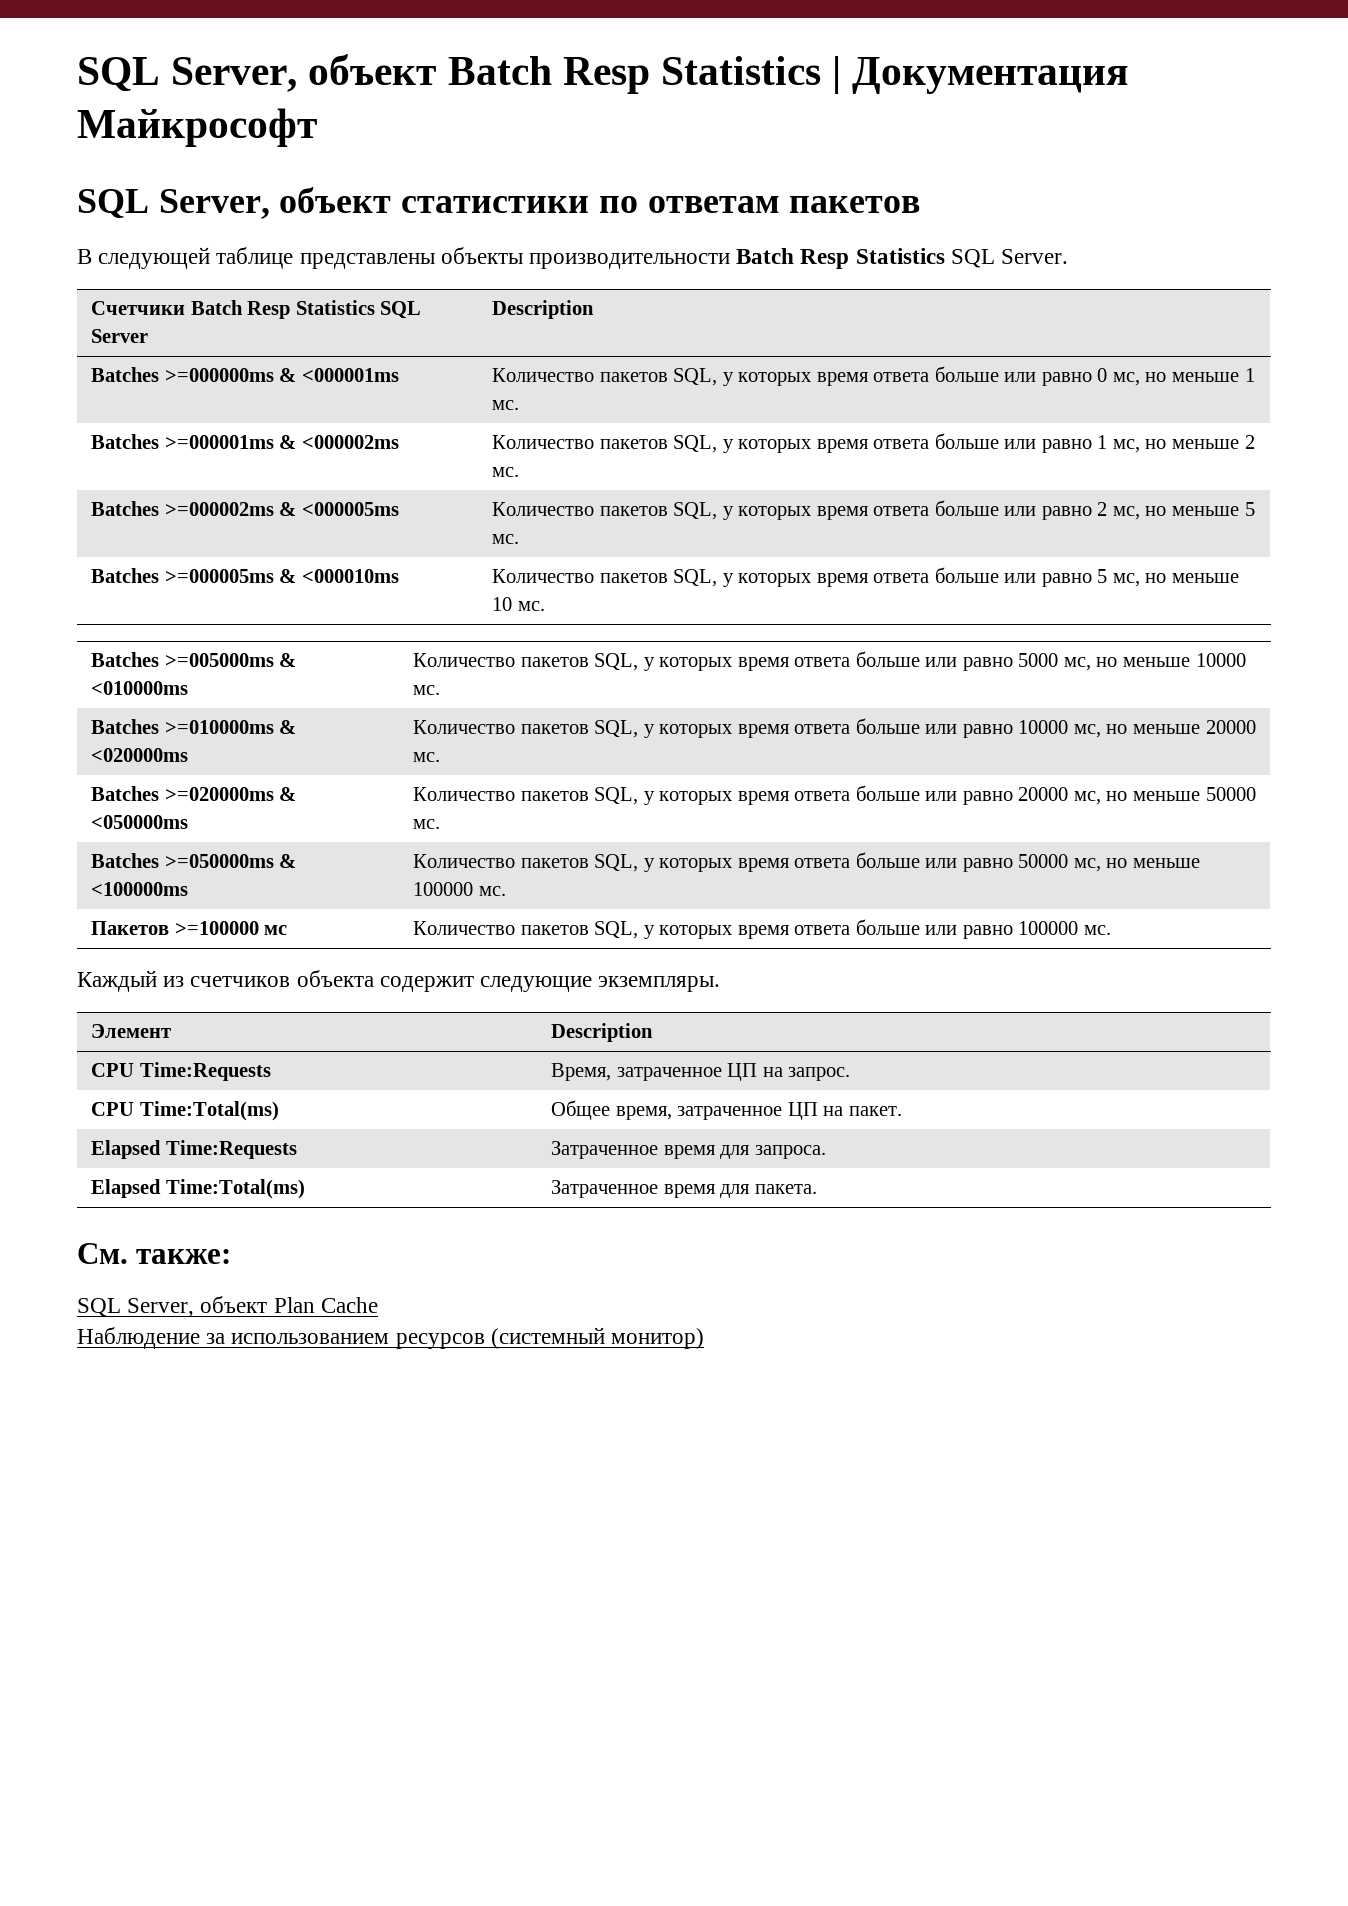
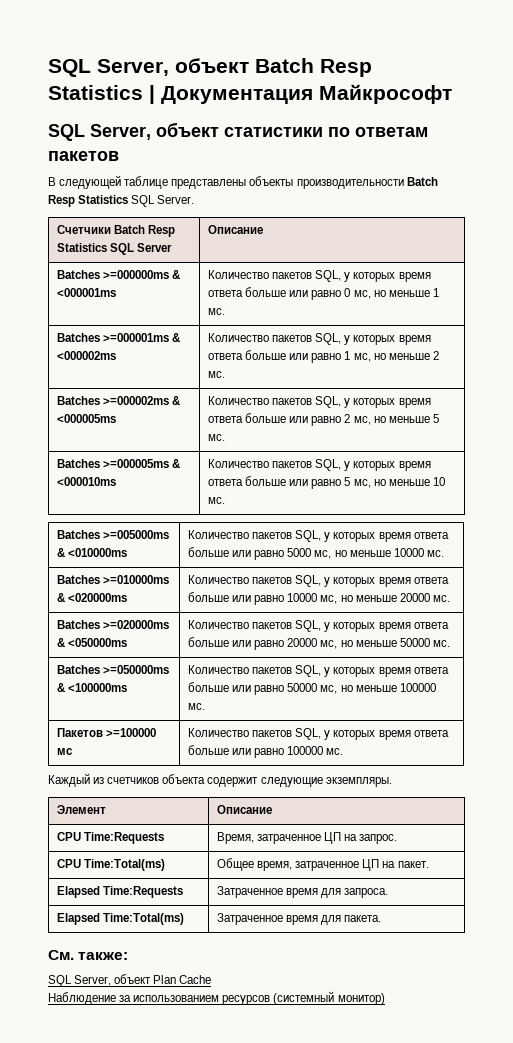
- Счетчики Batch Resp Statistics SQL Server | Description
+ Счетчики Batch Resp Statistics SQL Server | Описание
- Элемент | Description
+ Элемент | Описание

